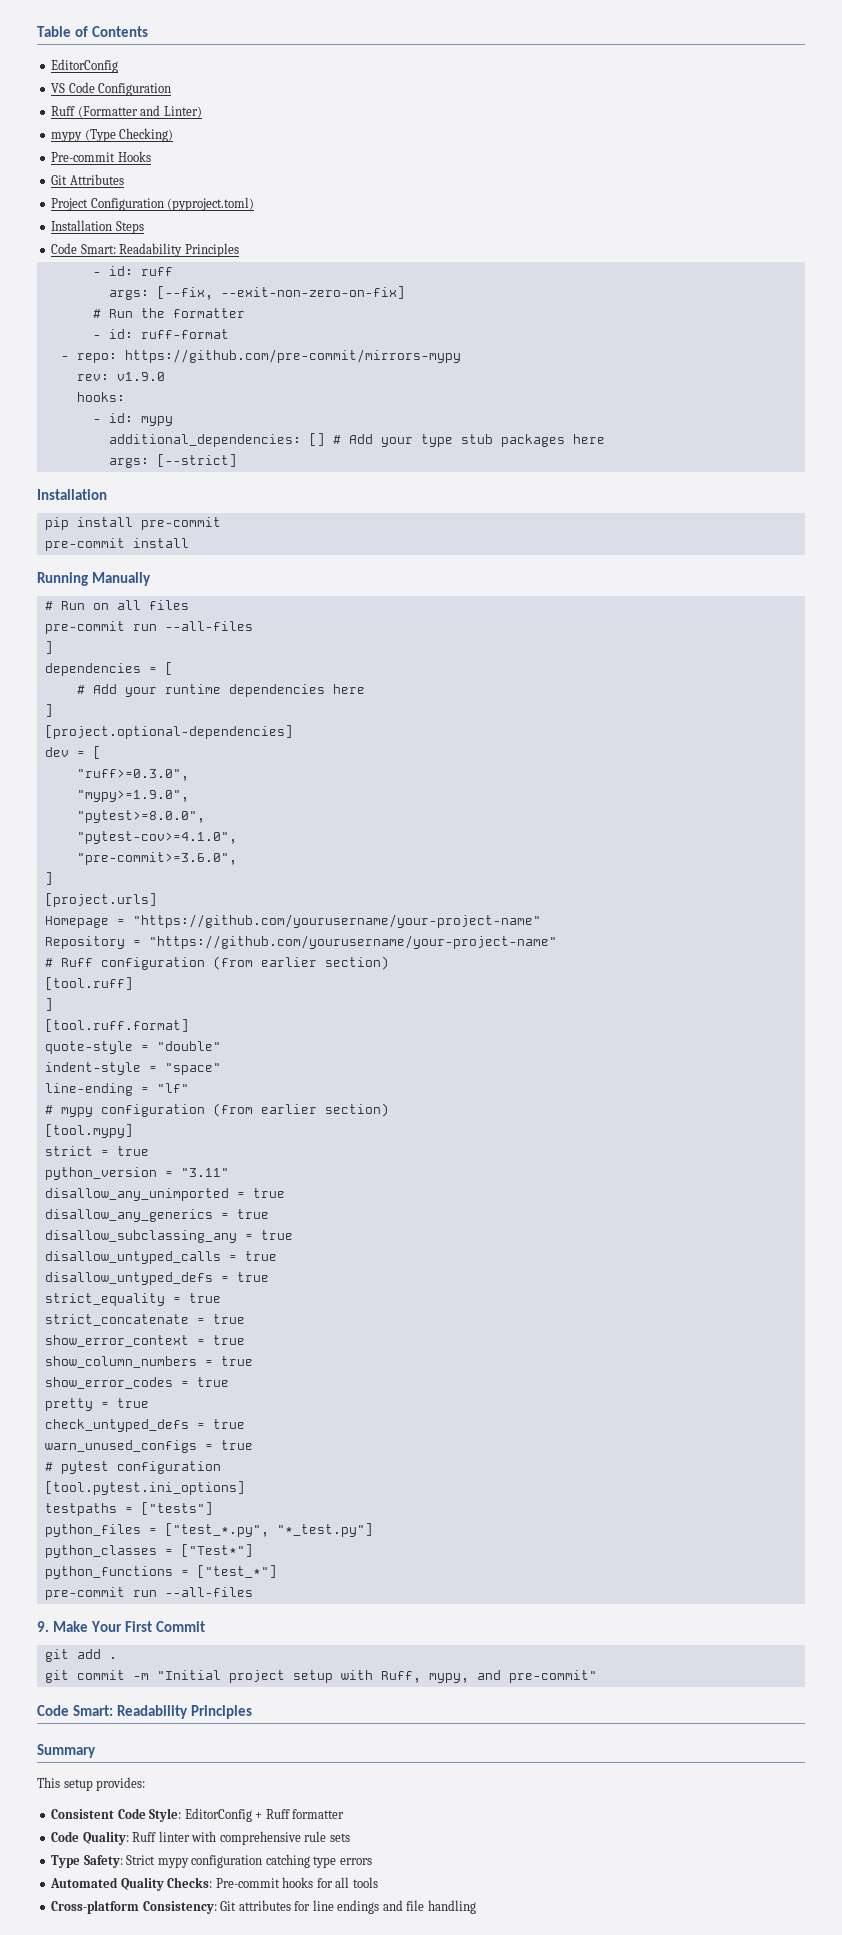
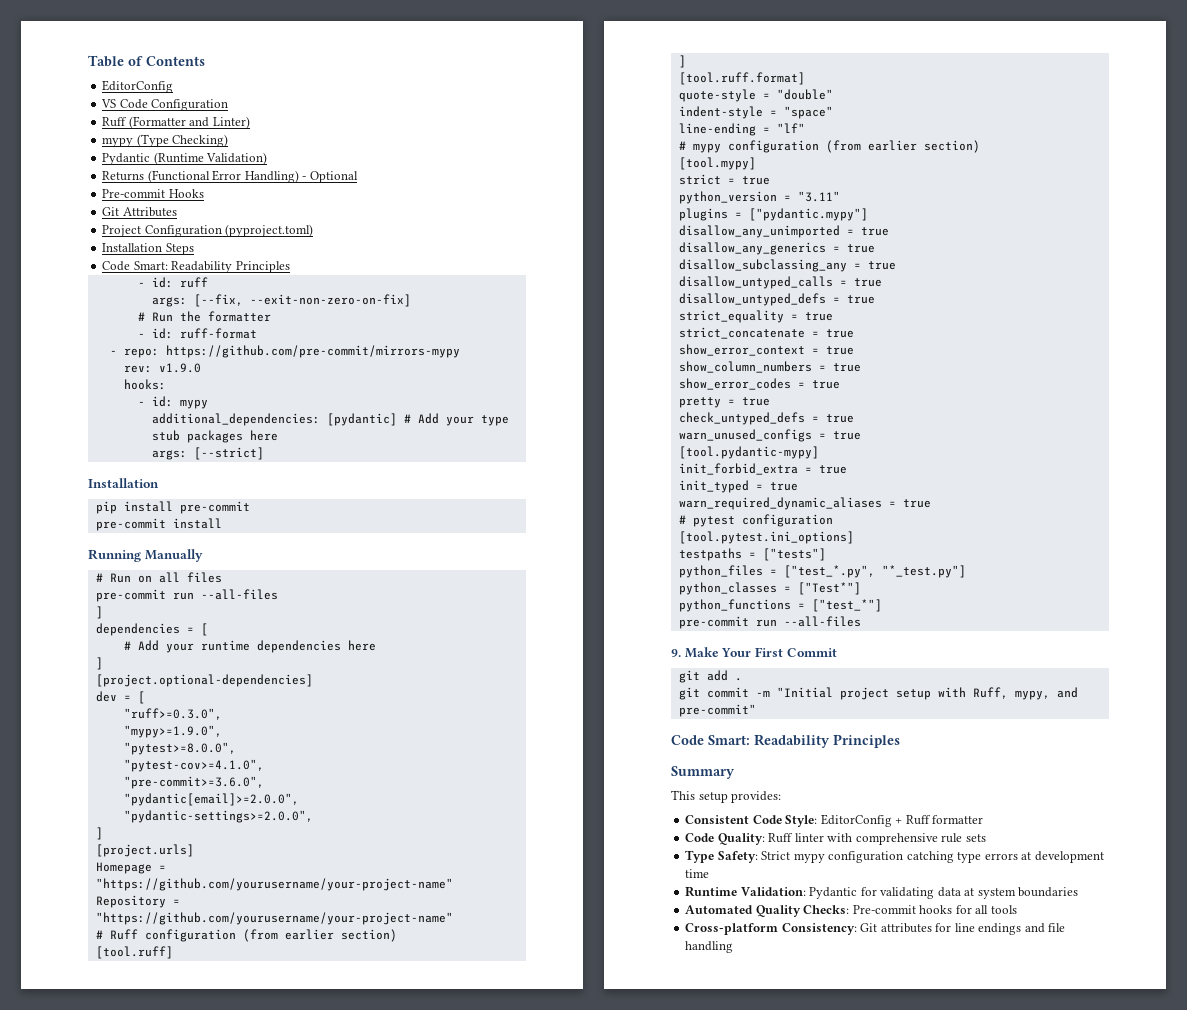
+ Pydantic (Runtime Validation)
+ Returns (Functional Error Handling) - Optional
- additional_dependencies: [] # Add your type stub packages here
+ additional_dependencies: [pydantic] # Add your type stub packages here
+ "pydantic[email]>=2.0.0",
+ "pydantic-settings>=2.0.0",
+ plugins = ["pydantic.mypy"]
+ [tool.pydantic-mypy]
+ init_forbid_extra = true
+ init_typed = true
+ warn_required_dynamic_aliases = true
- Type Safety: Strict mypy configuration catching type errors
+ Type Safety: Strict mypy configuration catching type errors at development time
+ Runtime Validation: Pydantic for validating data at system boundaries

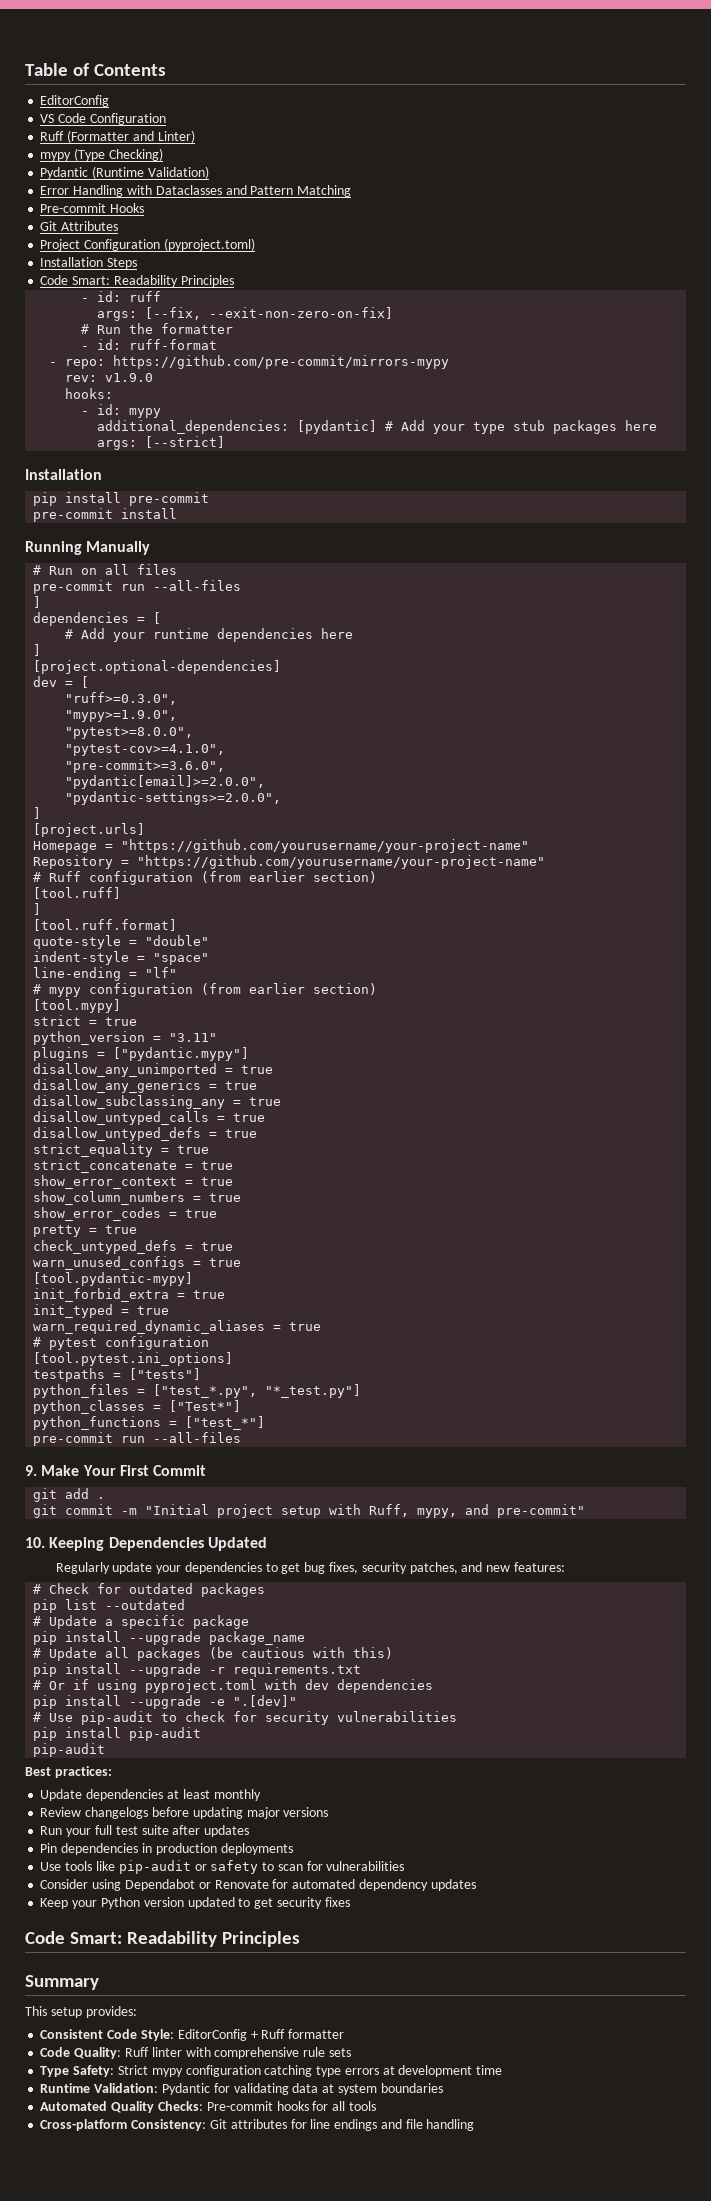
- Returns (Functional Error Handling) - Optional
+ Error Handling with Dataclasses and Pattern Matching
+ 10. Keeping Dependencies Updated
+ Regularly update your dependencies to get bug fixes, security patches, and new features:
+ # Check for outdated packages
+ pip list --outdated
+ # Update a specific package
+ pip install --upgrade package_name
+ # Update all packages (be cautious with this)
+ pip install --upgrade -r requirements.txt
+ # Or if using pyproject.toml with dev dependencies
+ pip install --upgrade -e ".[dev]"
+ # Use pip-audit to check for security vulnerabilities
+ pip install pip-audit
+ pip-audit
+ Best practices:
+ Update dependencies at least monthly
+ Review changelogs before updating major versions
+ Run your full test suite after updates
+ Pin dependencies in production deployments
+ Use tools like pip-audit or safety to scan for vulnerabilities
+ Consider using Dependabot or Renovate for automated dependency updates
+ Keep your Python version updated to get security fixes

